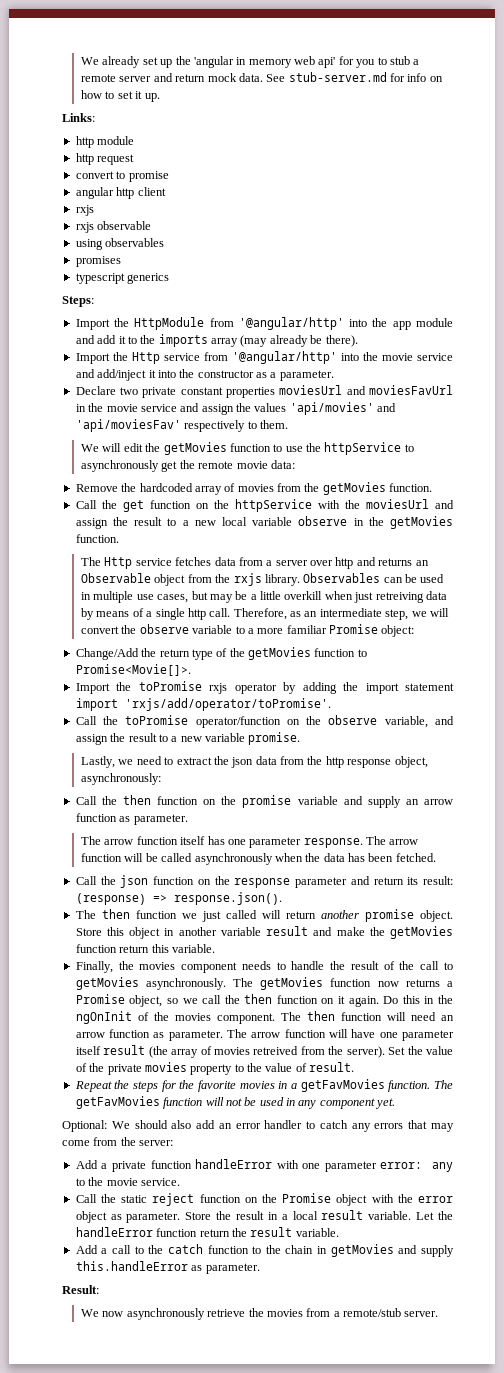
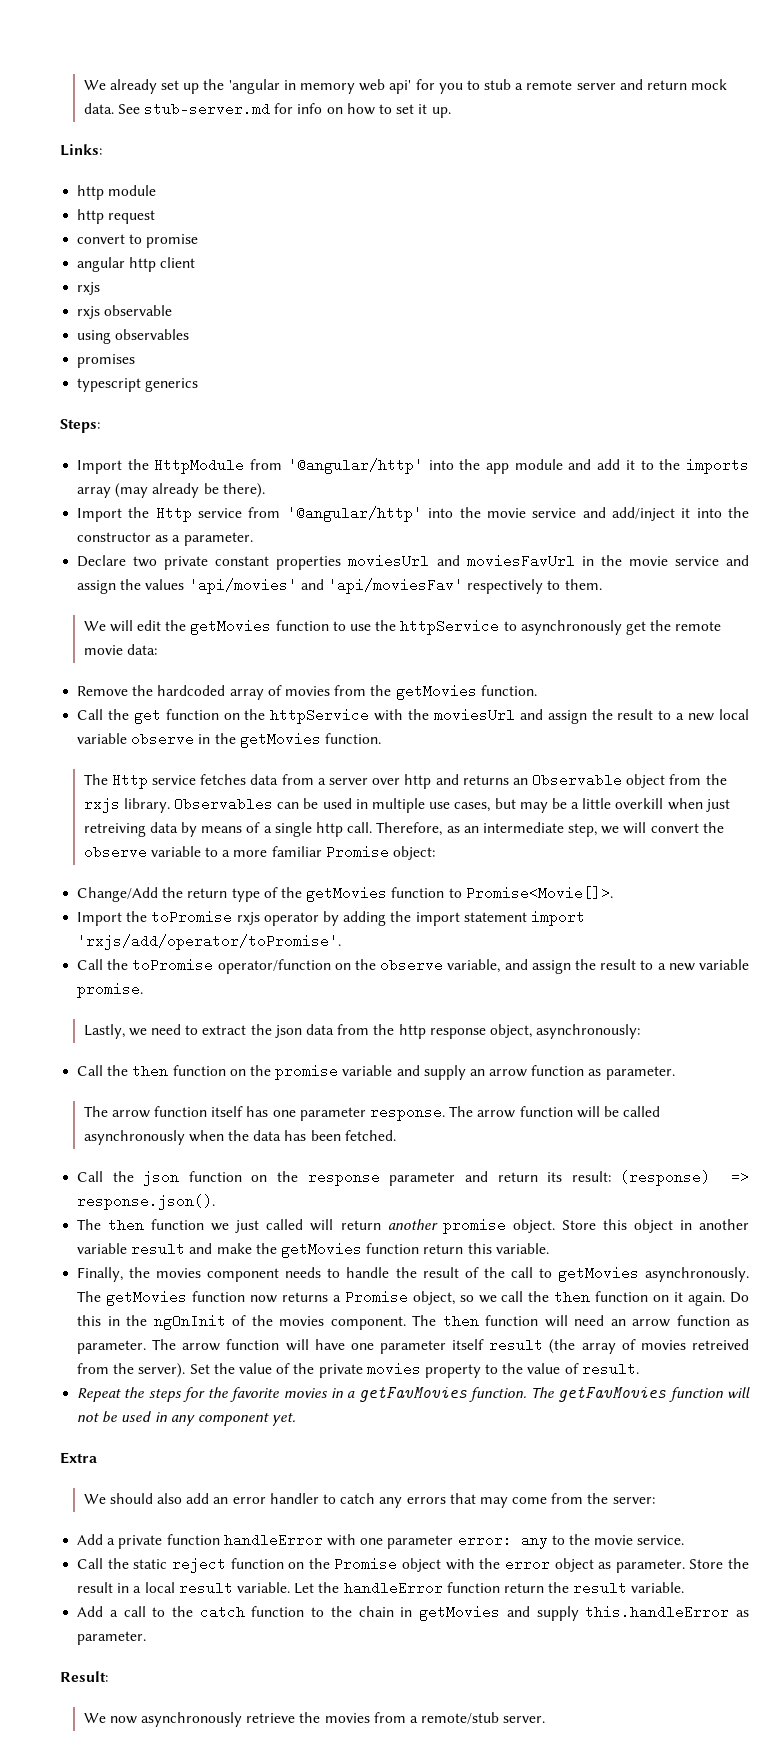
- Optional: We should also add an error handler to catch any errors that may come from the server:
+ Extra
+ We should also add an error handler to catch any errors that may come from the server:

